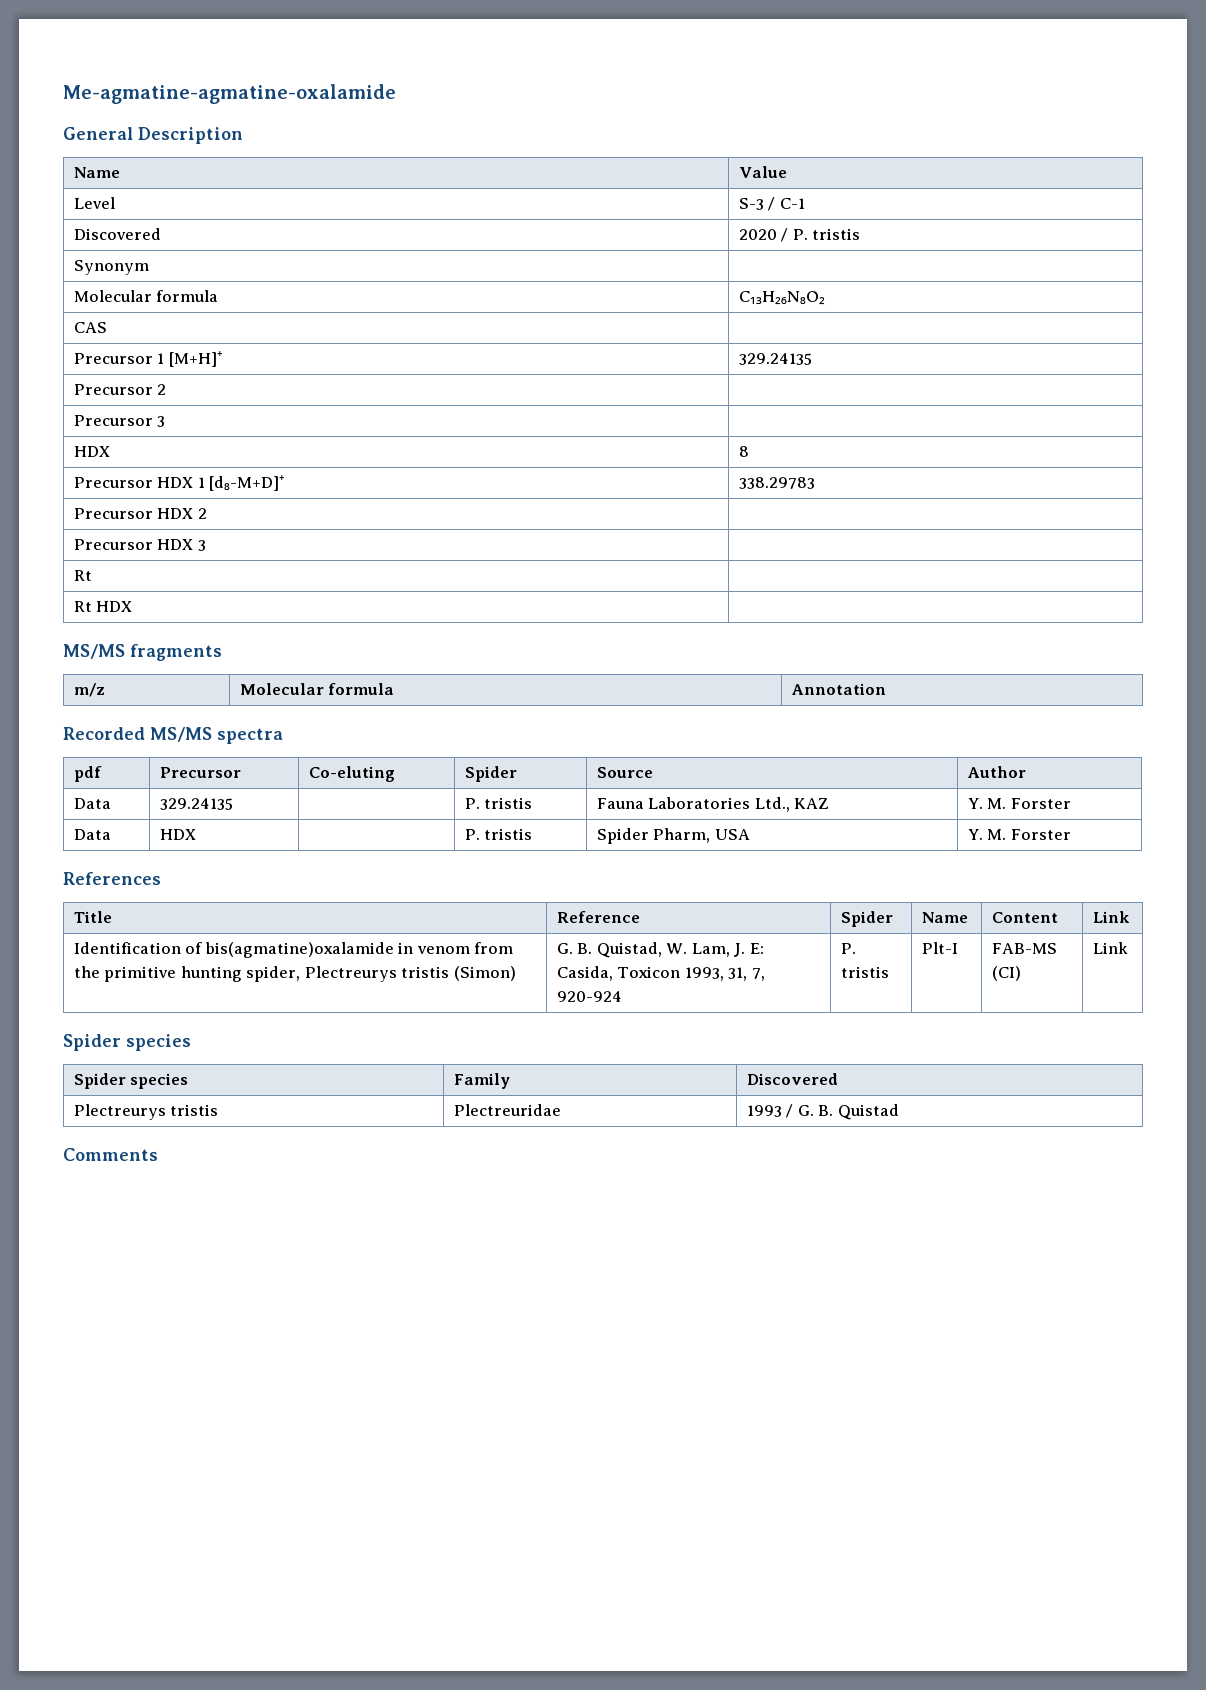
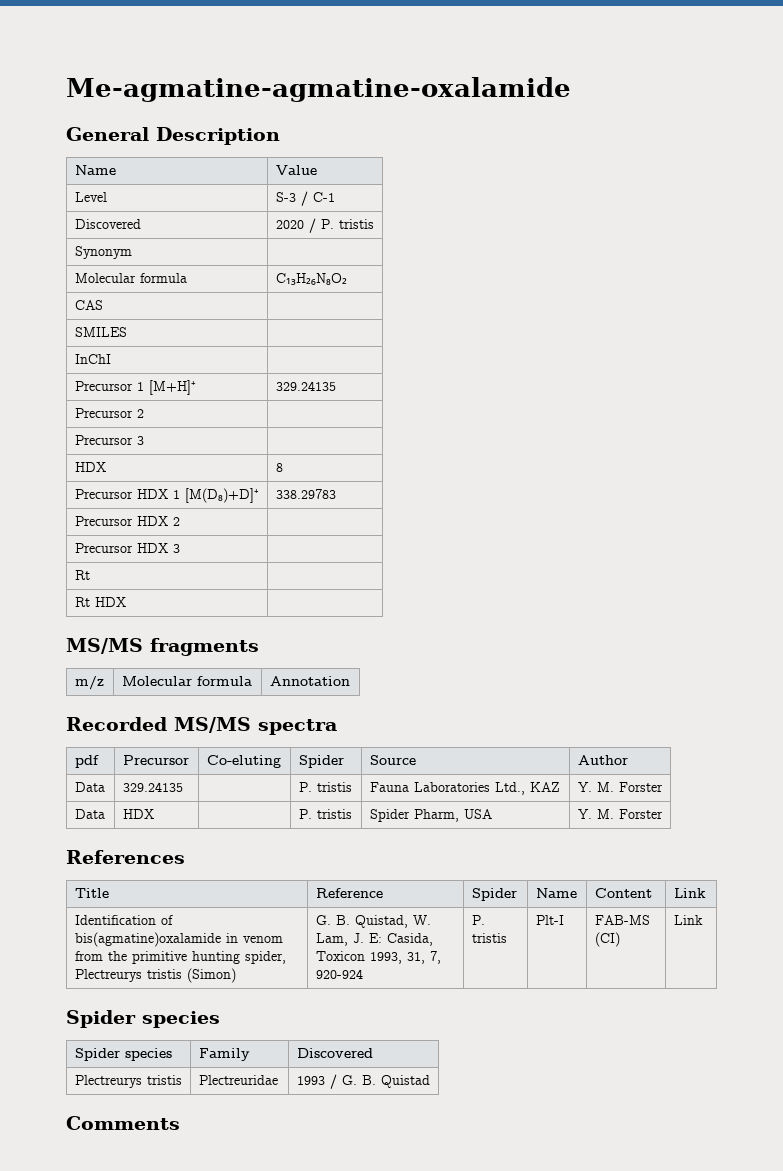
+ SMILES |
+ InChI |
- Precursor HDX 1 [d₈-M+D]⁺ | 338.29783
+ Precursor HDX 1 [M(D₈)+D]⁺ | 338.29783

